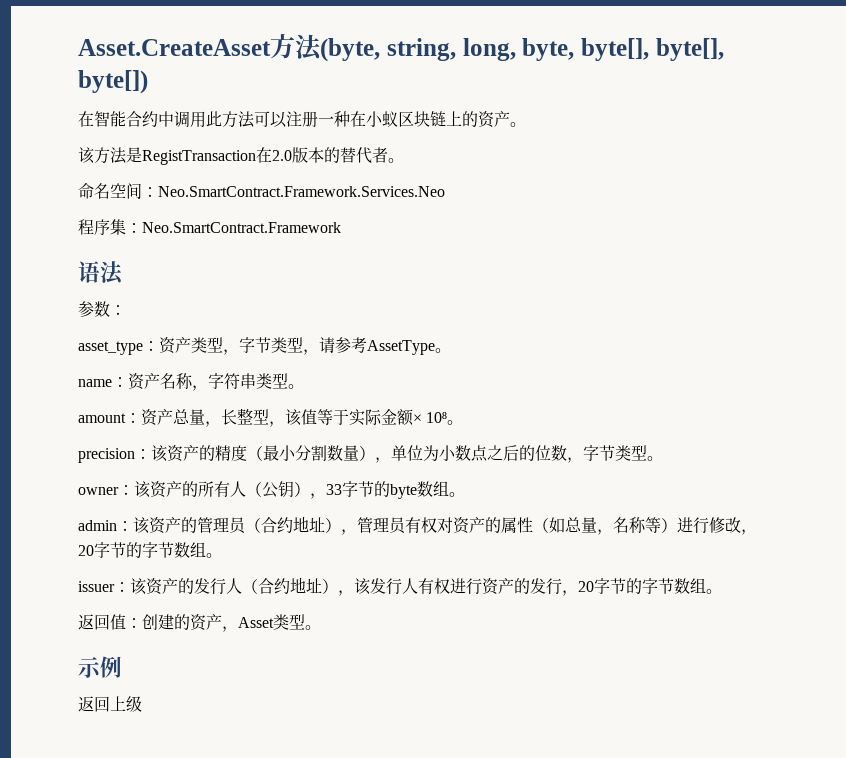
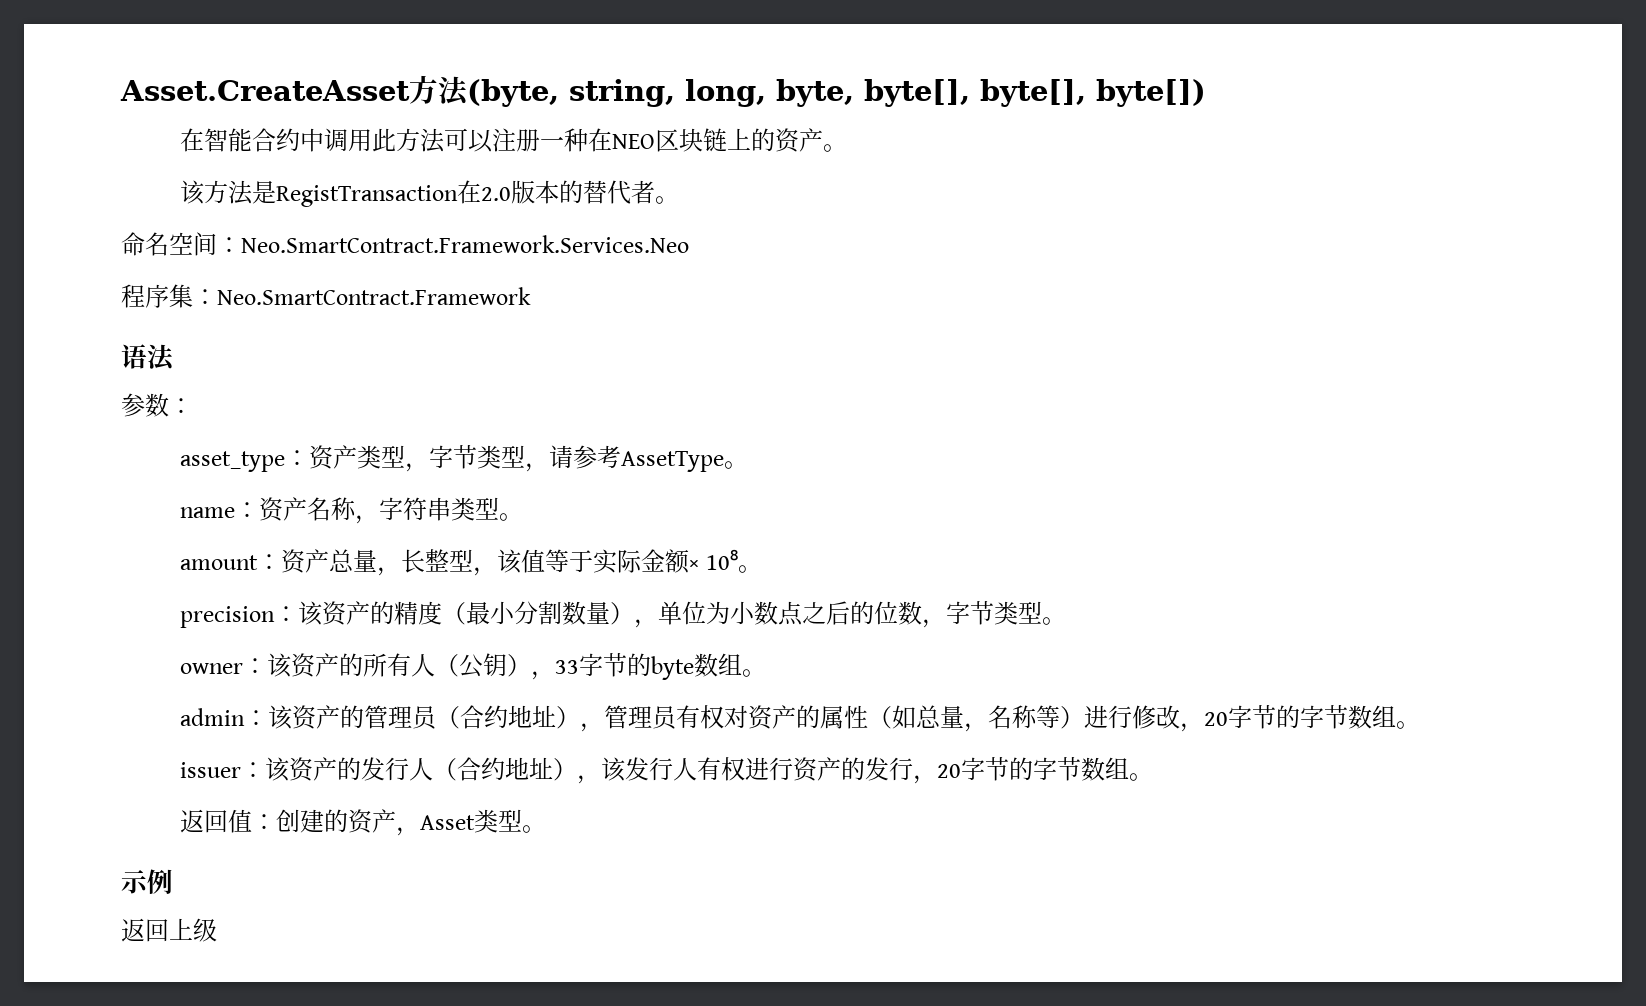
- 在智能合约中调用此方法可以注册一种在小蚁区块链上的资产。
+ 在智能合约中调用此方法可以注册一种在NEO区块链上的资产。

